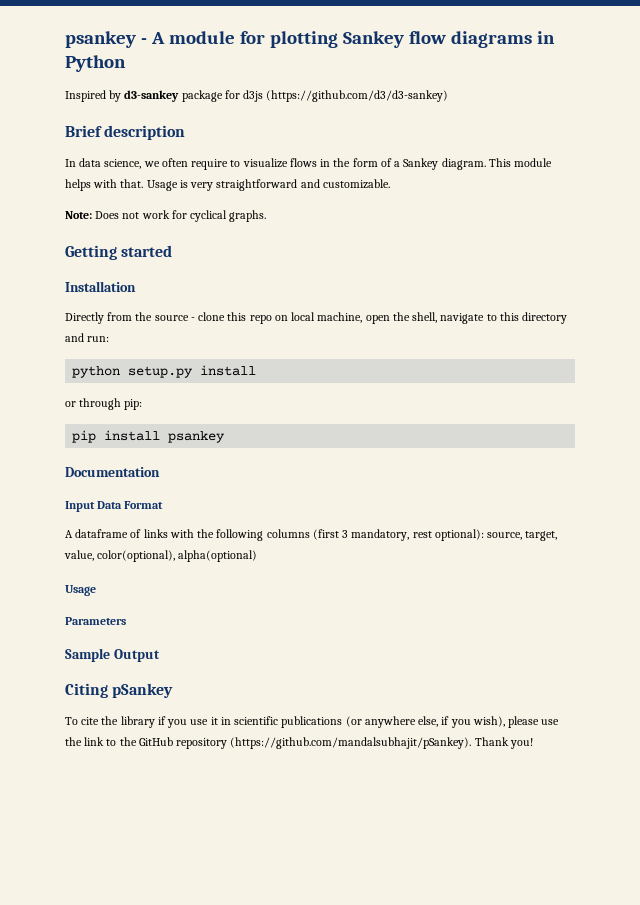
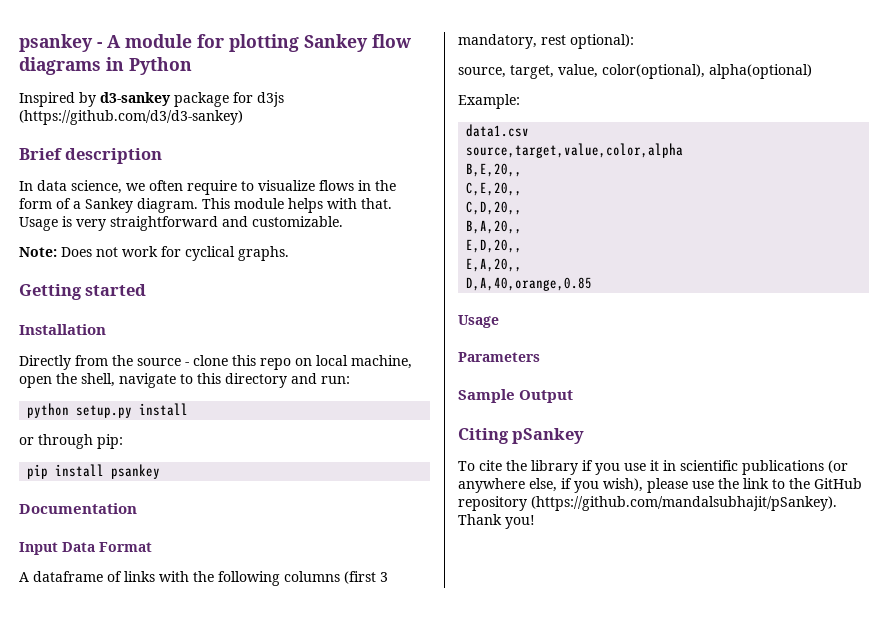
- A dataframe of links with the following columns (first 3 mandatory, rest optional): source, target, value, color(optional), alpha(optional)
+ A dataframe of links with the following columns (first 3 mandatory, rest optional):
+ source, target, value, color(optional), alpha(optional)
+ Example:
+ data1.csv
+ source,target,value,color,alpha
+ B,E,20,,
+ C,E,20,,
+ C,D,20,,
+ B,A,20,,
+ E,D,20,,
+ E,A,20,,
+ D,A,40,orange,0.85

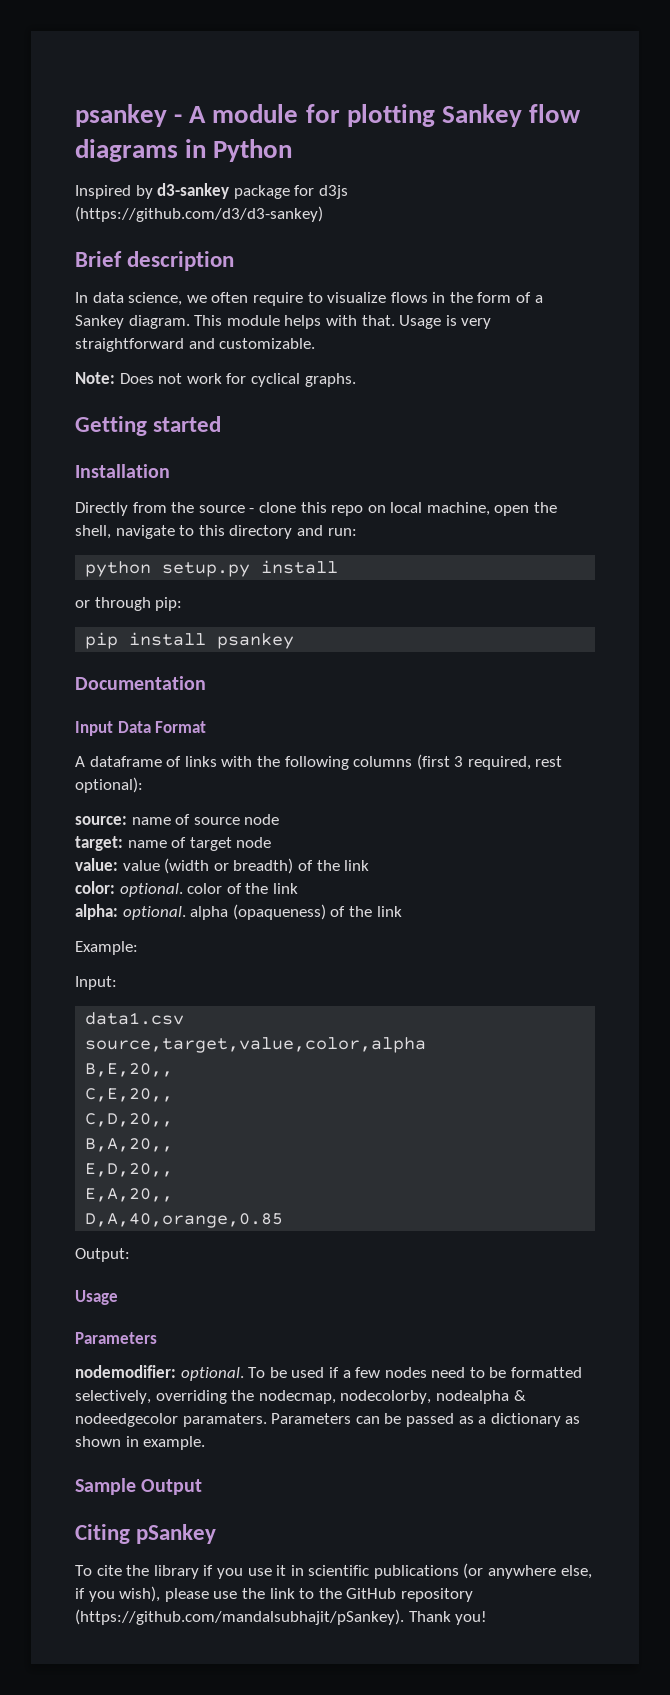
- A dataframe of links with the following columns (first 3 mandatory, rest optional):
+ A dataframe of links with the following columns (first 3 required, rest optional):
- source, target, value, color(optional), alpha(optional)
+ source: name of source node
+ target: name of target node
+ value: value (width or breadth) of the link
+ color: optional. color of the link
+ alpha: optional. alpha (opaqueness) of the link
+ Input:
+ Output:
+ nodemodifier: optional. To be used if a few nodes need to be formatted selectively, overriding the nodecmap, nodecolorby, nodealpha & nodeedgecolor paramaters. Parameters can be passed as a dictionary as shown in example.

